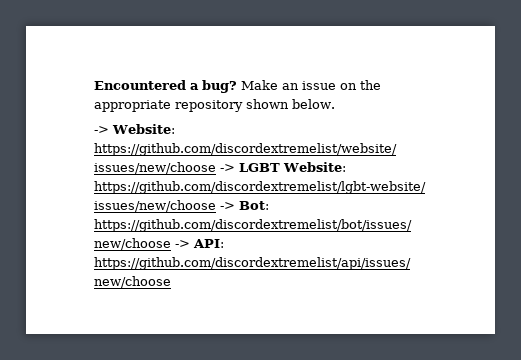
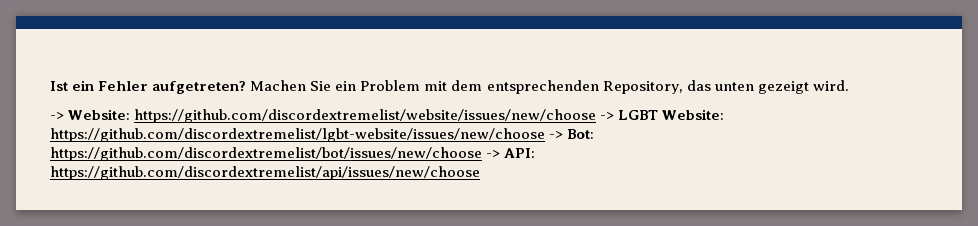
- Encountered a bug? Make an issue on the appropriate repository shown below.
+ Ist ein Fehler aufgetreten? Machen Sie ein Problem mit dem entsprechenden Repository, das unten gezeigt wird.

